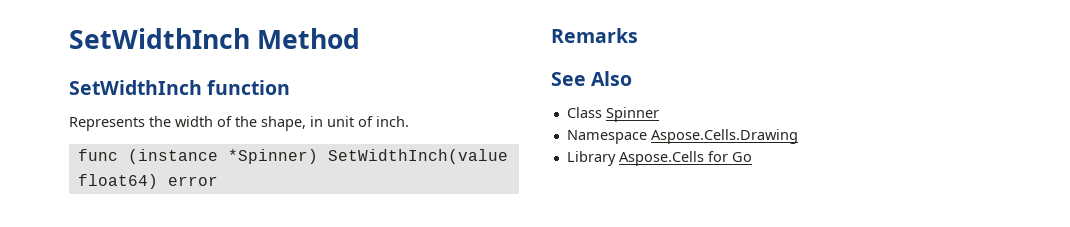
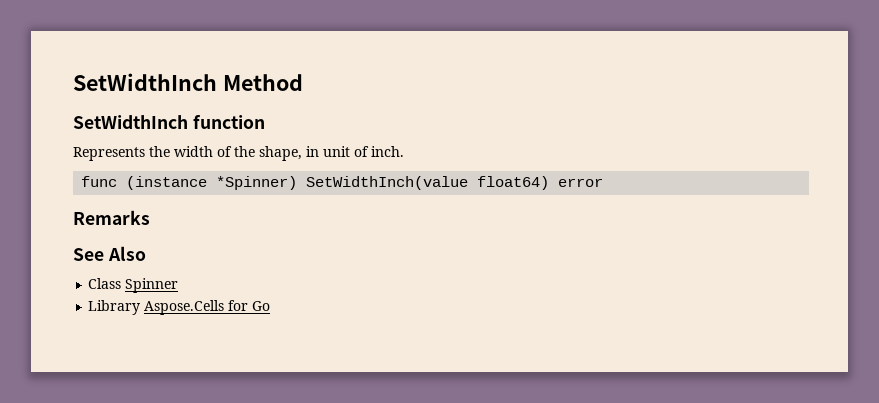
- Namespace Aspose.Cells.Drawing

